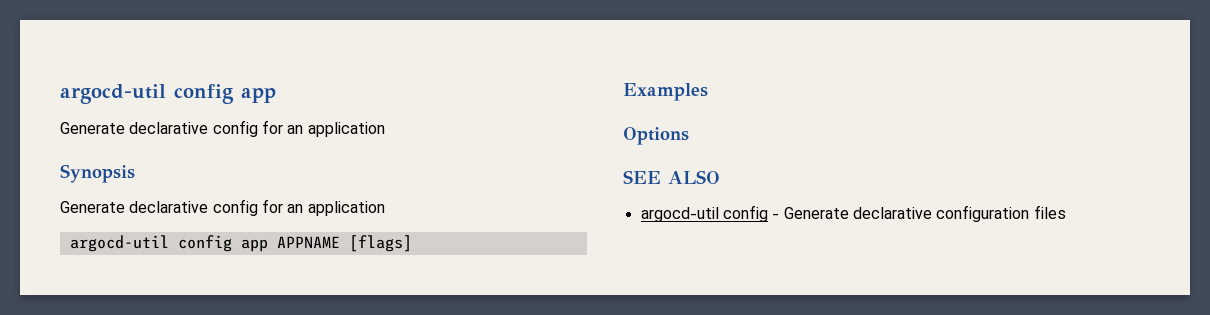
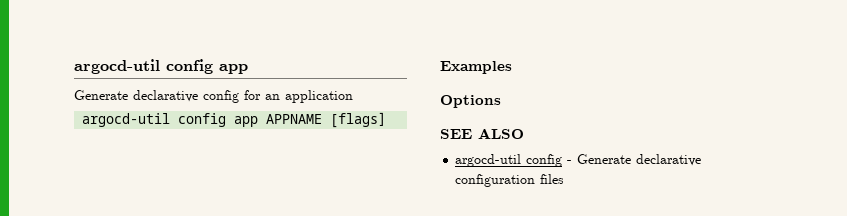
- Synopsis
- Generate declarative config for an application

